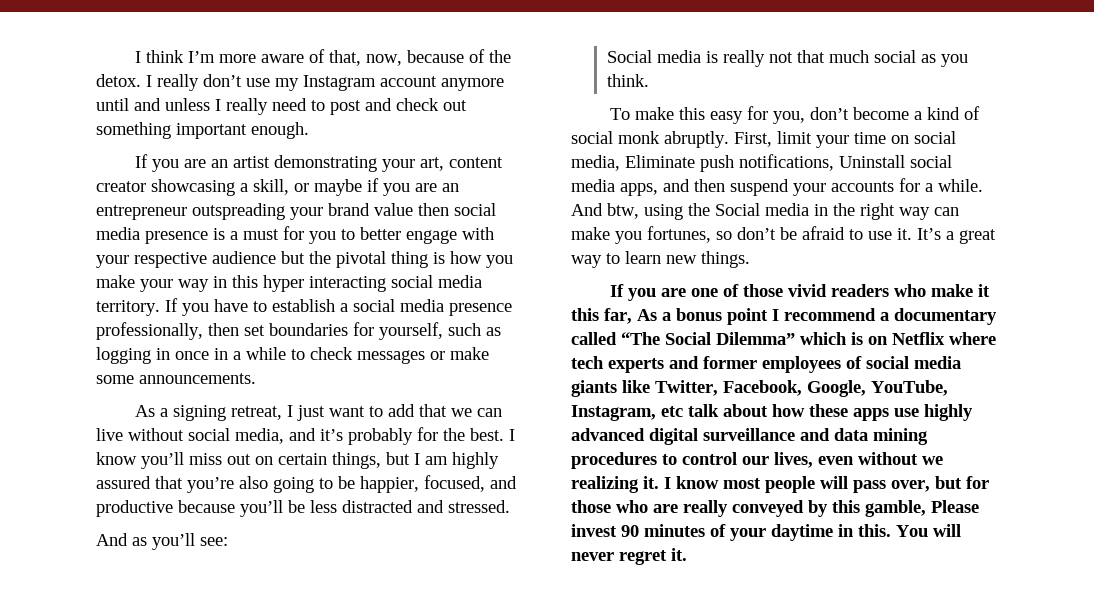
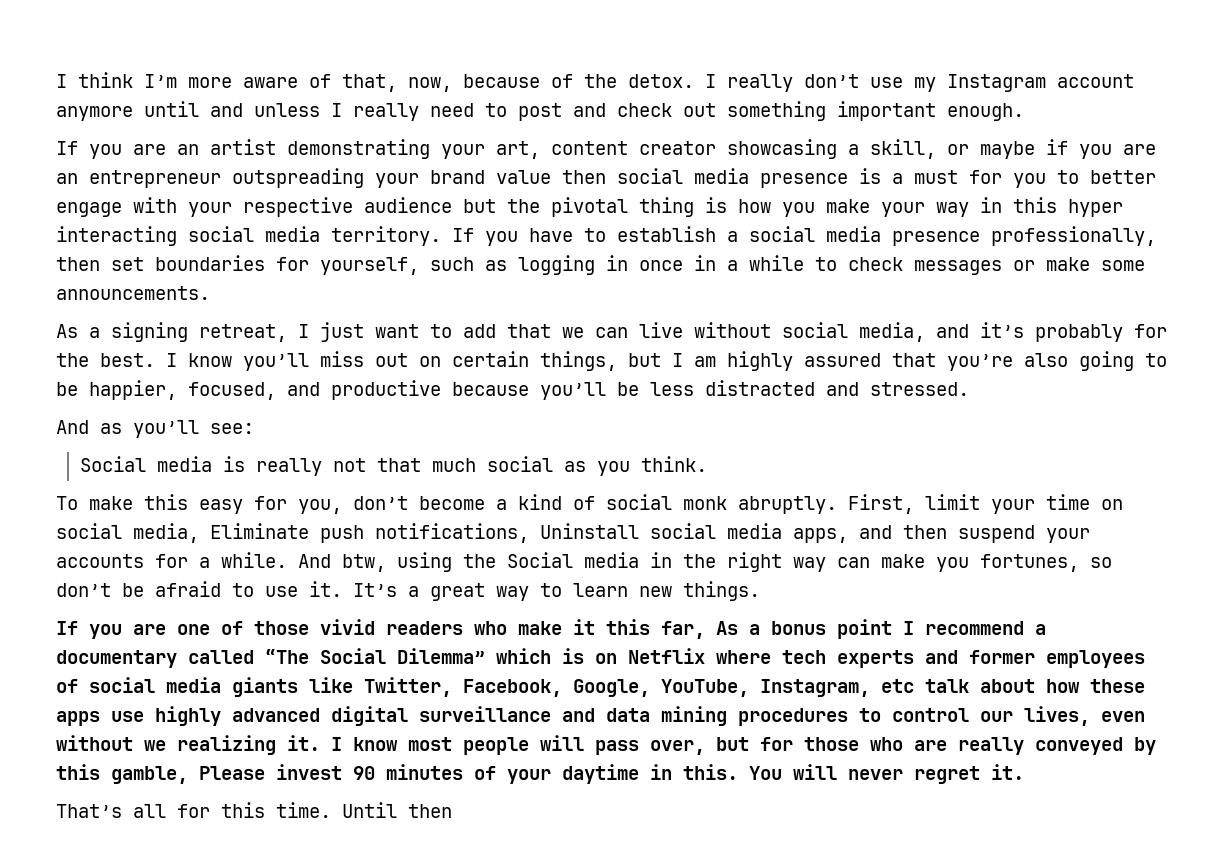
+ That’s all for this time. Until then

